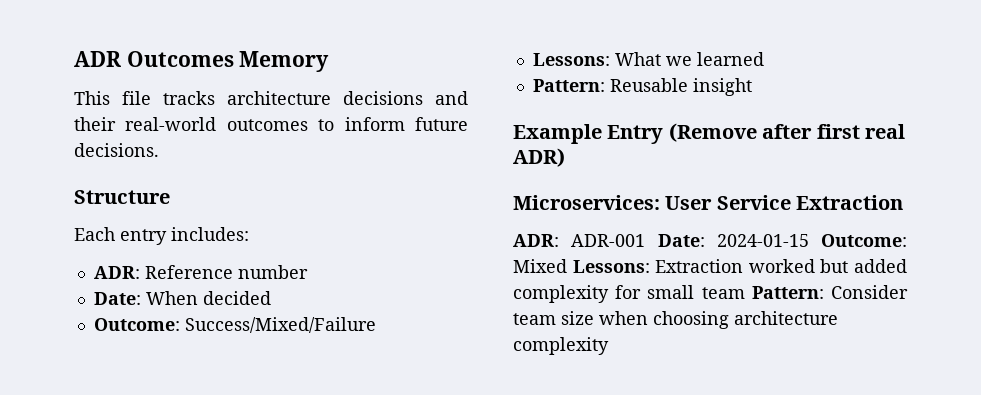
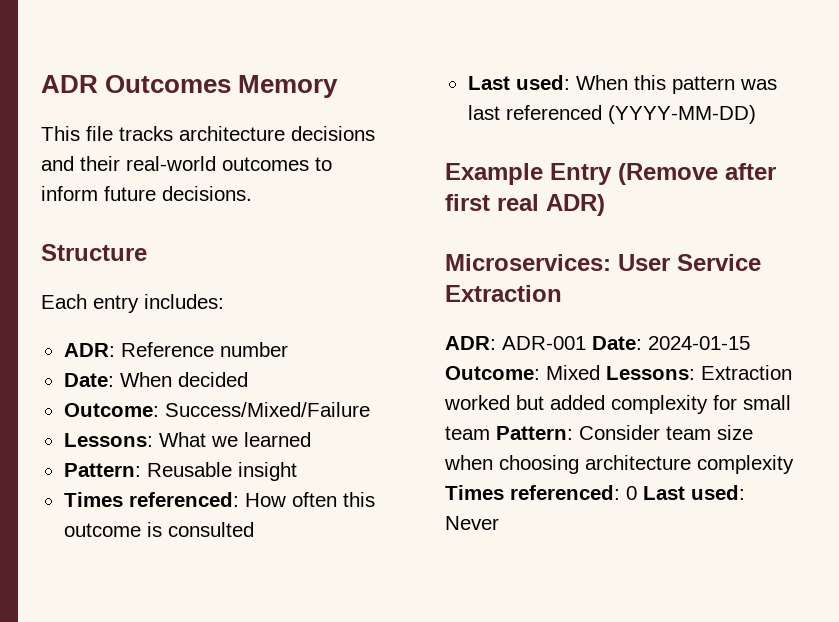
+ Times referenced: How often this outcome is consulted
+ Last used: When this pattern was last referenced (YYYY-MM-DD)
- ADR: ADR-001 Date: 2024-01-15 Outcome: Mixed Lessons: Extraction worked but added complexity for small team Pattern: Consider team size when choosing architecture complexity
+ ADR: ADR-001 Date: 2024-01-15 Outcome: Mixed Lessons: Extraction worked but added complexity for small team Pattern: Consider team size when choosing architecture complexity Times referenced: 0 Last used: Never

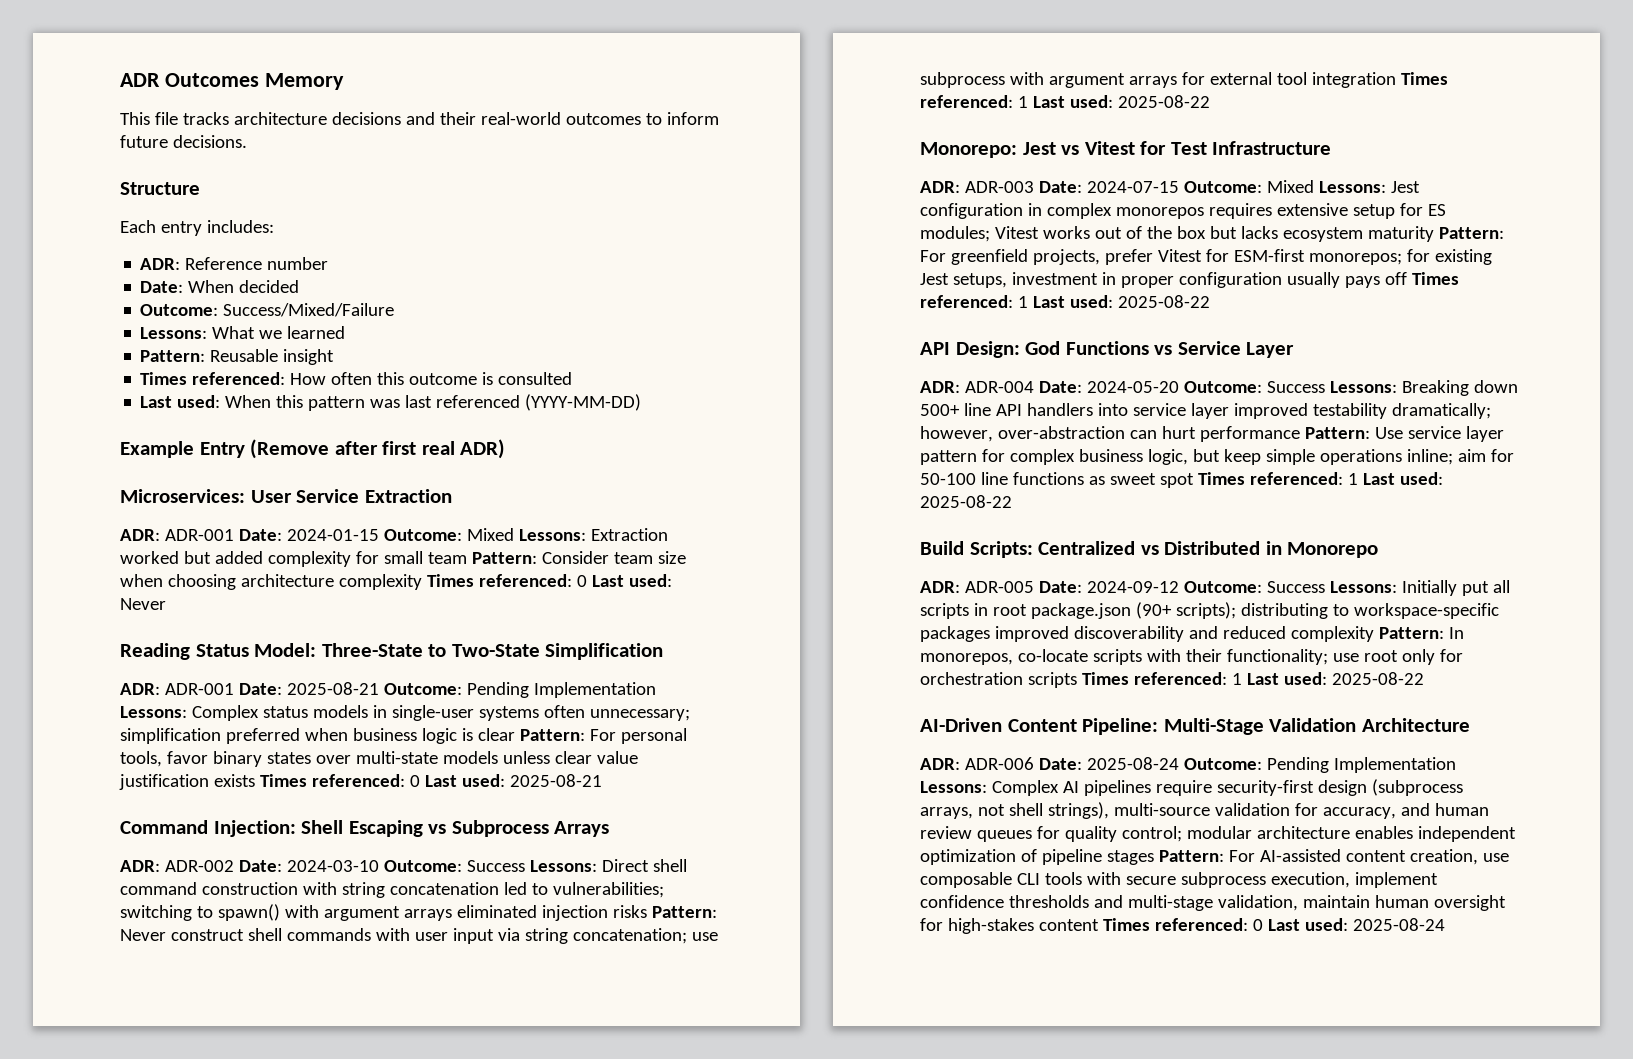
+ Reading Status Model: Three-State to Two-State Simplification
+ ADR: ADR-001 Date: 2025-08-21 Outcome: Pending Implementation Lessons: Complex status models in single-user systems often unnecessary; simplification preferred when business logic is clear Pattern: For personal tools, favor binary states over multi-state models unless clear value justification exists Times referenced: 0 Last used: 2025-08-21
+ Command Injection: Shell Escaping vs Subprocess Arrays
+ ADR: ADR-002 Date: 2024-03-10 Outcome: Success Lessons: Direct shell command construction with string concatenation led to vulnerabilities; switching to spawn() with argument arrays eliminated injection risks Pattern: Never construct shell commands with user input via string concatenation; use subprocess with argument arrays for external tool integration Times referenced: 1 Last used: 2025-08-22
+ Monorepo: Jest vs Vitest for Test Infrastructure
+ ADR: ADR-003 Date: 2024-07-15 Outcome: Mixed Lessons: Jest configuration in complex monorepos requires extensive setup for ES modules; Vitest works out of the box but lacks ecosystem maturity Pattern: For greenfield projects, prefer Vitest for ESM-first monorepos; for existing Jest setups, investment in proper configuration usually pays off Times referenced: 1 Last used: 2025-08-22
+ API Design: God Functions vs Service Layer
+ ADR: ADR-004 Date: 2024-05-20 Outcome: Success Lessons: Breaking down 500+ line API handlers into service layer improved testability dramatically; however, over-abstraction can hurt performance Pattern: Use service layer pattern for complex business logic, but keep simple operations inline; aim for 50-100 line functions as sweet spot Times referenced: 1 Last used: 2025-08-22
+ Build Scripts: Centralized vs Distributed in Monorepo
+ ADR: ADR-005 Date: 2024-09-12 Outcome: Success Lessons: Initially put all scripts in root package.json (90+ scripts); distributing to workspace-specific packages improved discoverability and reduced complexity Pattern: In monorepos, co-locate scripts with their functionality; use root only for orchestration scripts Times referenced: 1 Last used: 2025-08-22
+ AI-Driven Content Pipeline: Multi-Stage Validation Architecture
+ ADR: ADR-006 Date: 2025-08-24 Outcome: Pending Implementation Lessons: Complex AI pipelines require security-first design (subprocess arrays, not shell strings), multi-source validation for accuracy, and human review queues for quality control; modular architecture enables independent optimization of pipeline stages Pattern: For AI-assisted content creation, use composable CLI tools with secure subprocess execution, implement confidence thresholds and multi-stage validation, maintain human oversight for high-stakes content Times referenced: 0 Last used: 2025-08-24

